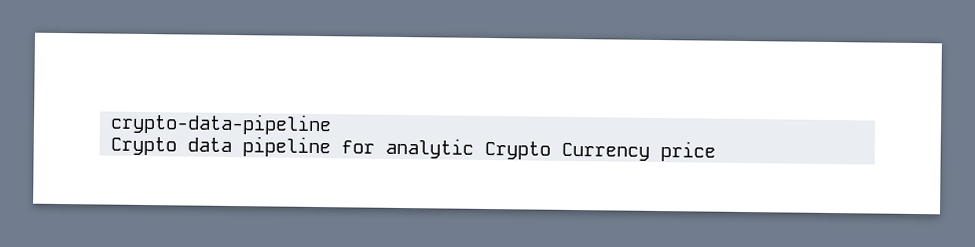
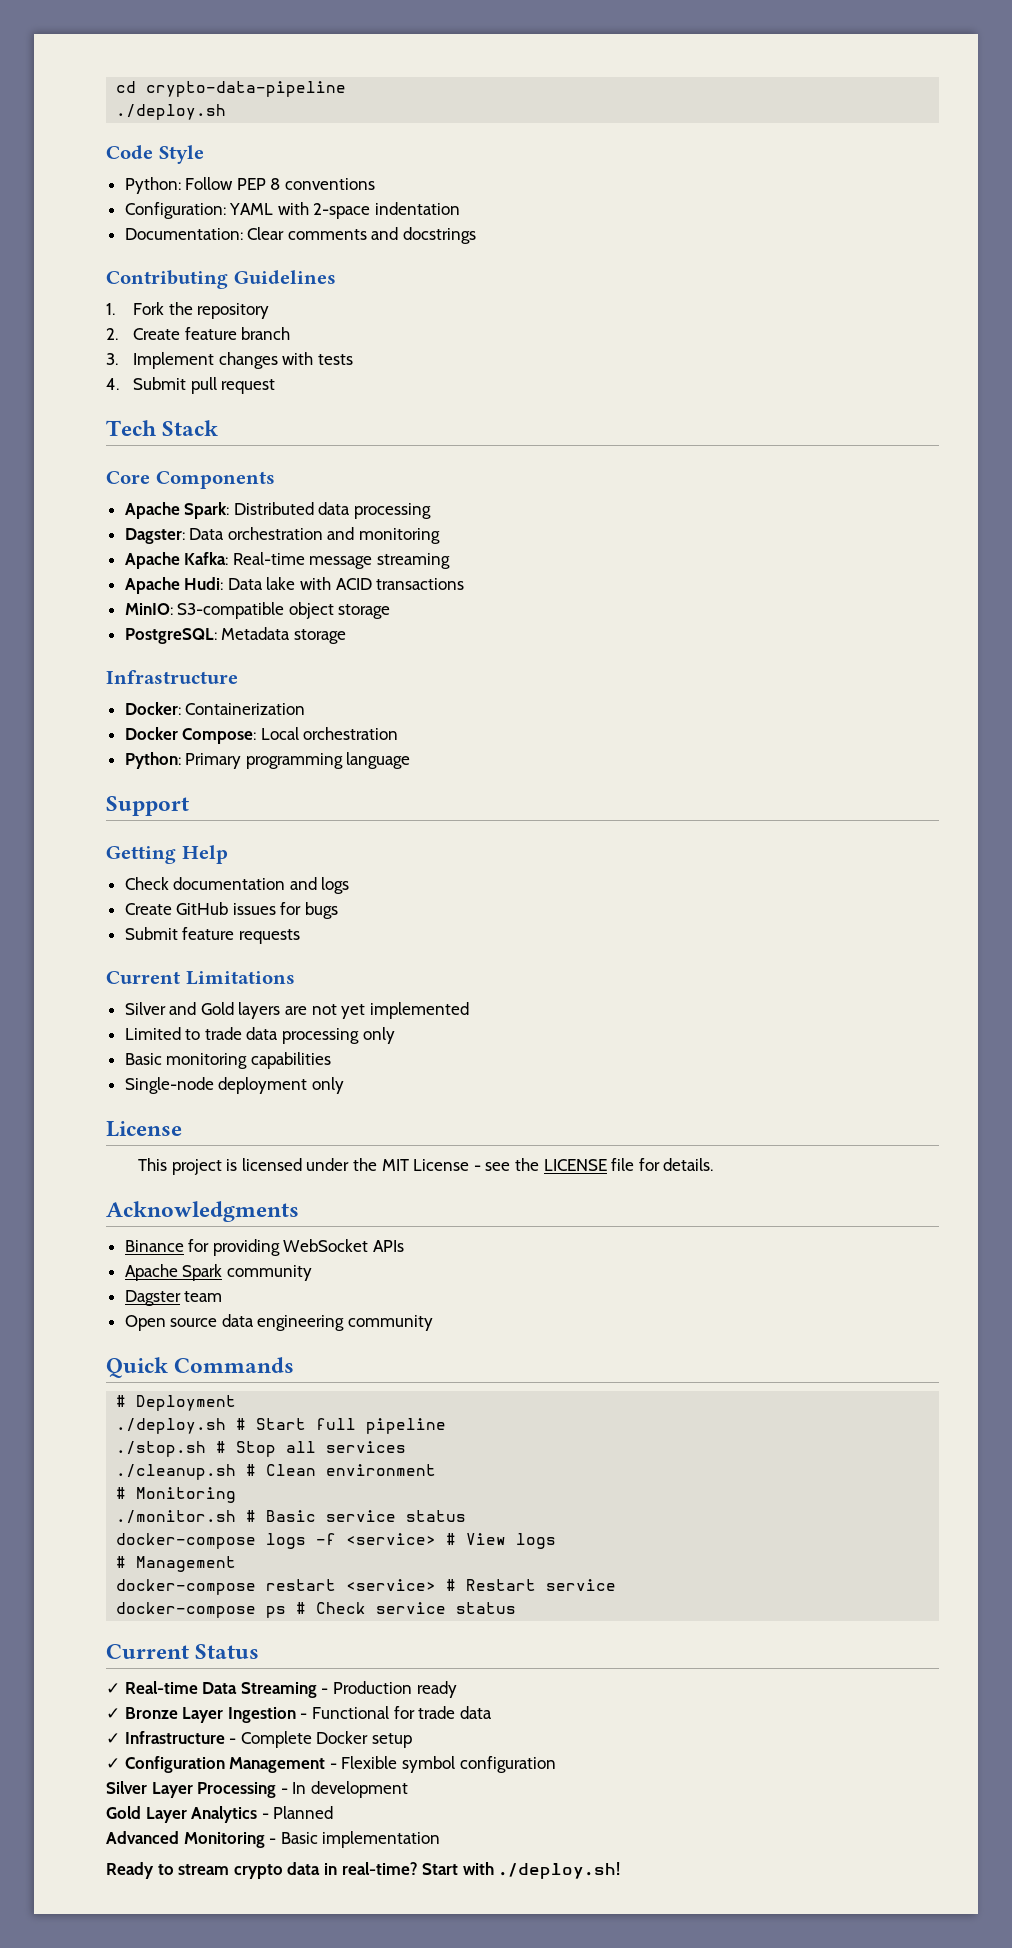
- crypto-data-pipeline
- Crypto data pipeline for analytic Crypto Currency price
+ cd crypto-data-pipeline
+ ./deploy.sh
+ Code Style
+ Python: Follow PEP 8 conventions
+ Configuration: YAML with 2-space indentation
+ Documentation: Clear comments and docstrings
+ Contributing Guidelines
+ 1. Fork the repository
+ 2. Create feature branch
+ 3. Implement changes with tests
+ 4. Submit pull request
+ Tech Stack
+ Core Components
+ Apache Spark: Distributed data processing
+ Dagster: Data orchestration and monitoring
+ Apache Kafka: Real-time message streaming
+ Apache Hudi: Data lake with ACID transactions
+ MinIO: S3-compatible object storage
+ PostgreSQL: Metadata storage
+ Infrastructure
+ Docker: Containerization
+ Docker Compose: Local orchestration
+ Python: Primary programming language
+ Support
+ Getting Help
+ Check documentation and logs
+ Create GitHub issues for bugs
+ Submit feature requests
+ Current Limitations
+ Silver and Gold layers are not yet implemented
+ Limited to trade data processing only
+ Basic monitoring capabilities
+ Single-node deployment only
+ License
+ This project is licensed under the MIT License - see the LICENSE file for details.
+ Acknowledgments
+ Binance for providing WebSocket APIs
+ Apache Spark community
+ Dagster team
+ Open source data engineering community
+ Quick Commands
+ # Deployment
+ ./deploy.sh # Start full pipeline
+ ./stop.sh # Stop all services
+ ./cleanup.sh # Clean environment
+ # Monitoring
+ ./monitor.sh # Basic service status
+ docker-compose logs -f <service> # View logs
+ # Management
+ docker-compose restart <service> # Restart service
+ docker-compose ps # Check service status
+ Current Status
+ ✓ Real-time Data Streaming - Production ready
+ ✓ Bronze Layer Ingestion - Functional for trade data
+ ✓ Infrastructure - Complete Docker setup
+ ✓ Configuration Management - Flexible symbol configuration
+ Silver Layer Processing - In development
+ Gold Layer Analytics - Planned
+ Advanced Monitoring - Basic implementation
+ Ready to stream crypto data in real-time? Start with ./deploy.sh!

